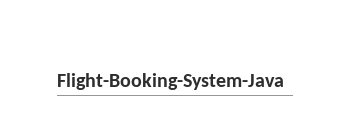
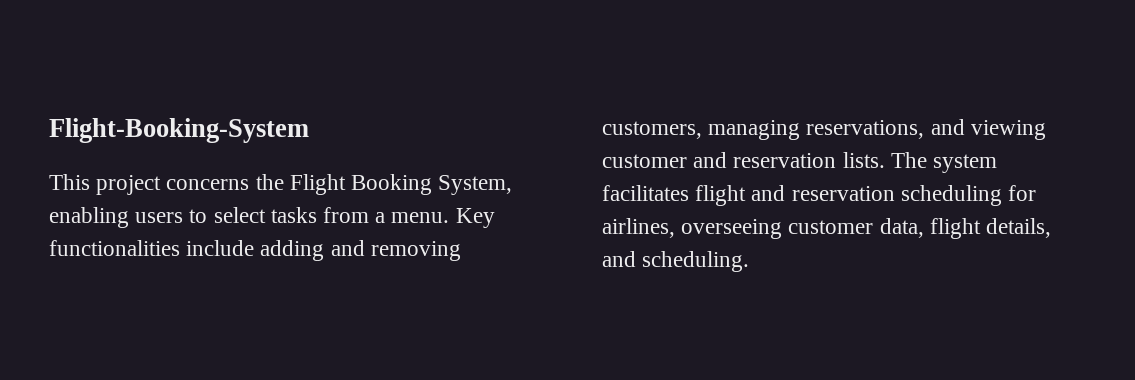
- Flight-Booking-System-Java
+ Flight-Booking-System
+ This project concerns the Flight Booking System, enabling users to select tasks from a menu. Key functionalities include adding and removing customers, managing reservations, and viewing customer and reservation lists. The system facilitates flight and reservation scheduling for airlines, overseeing customer data, flight details, and scheduling.

